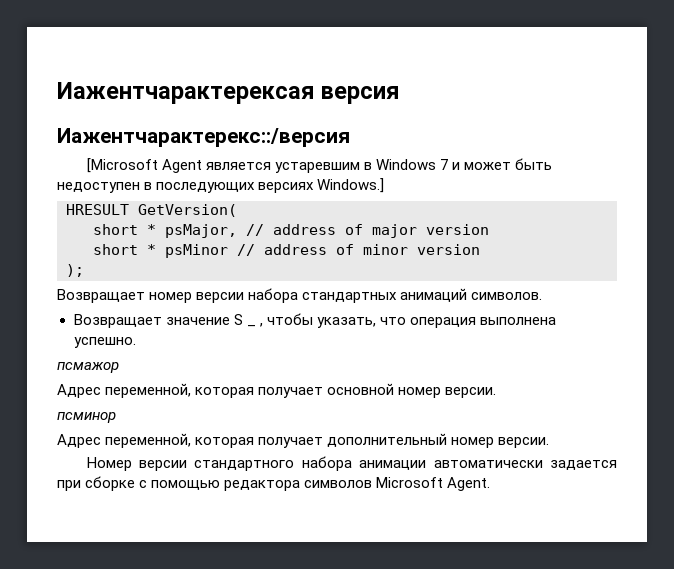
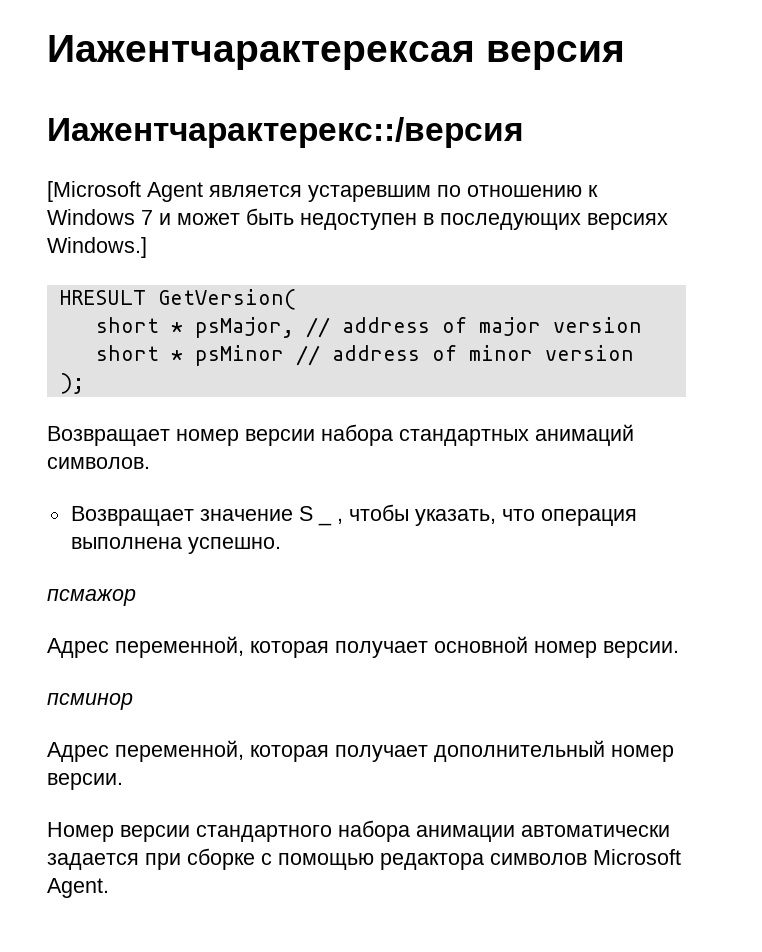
- [Microsoft Agent является устаревшим в Windows 7 и может быть недоступен в последующих версиях Windows.]
+ [Microsoft Agent является устаревшим по отношению к Windows 7 и может быть недоступен в последующих версиях Windows.]

